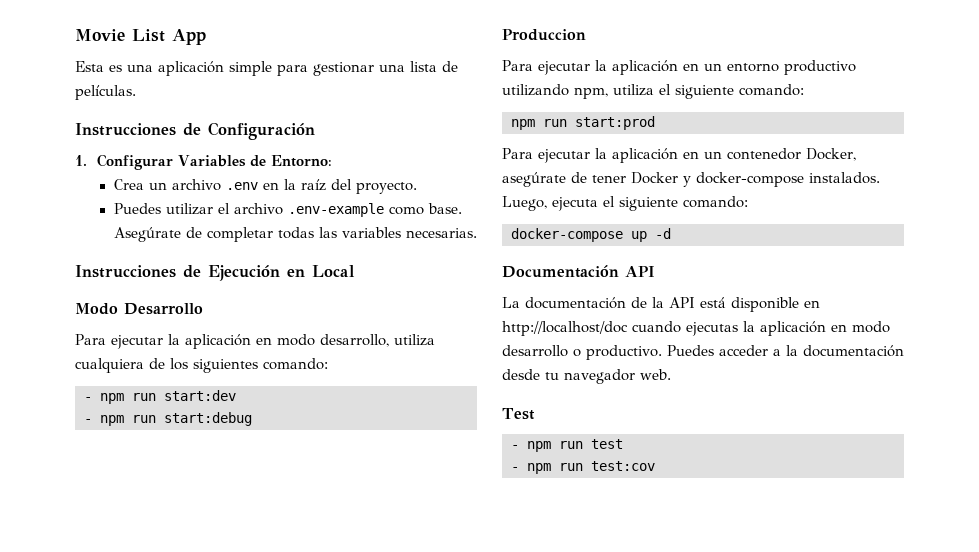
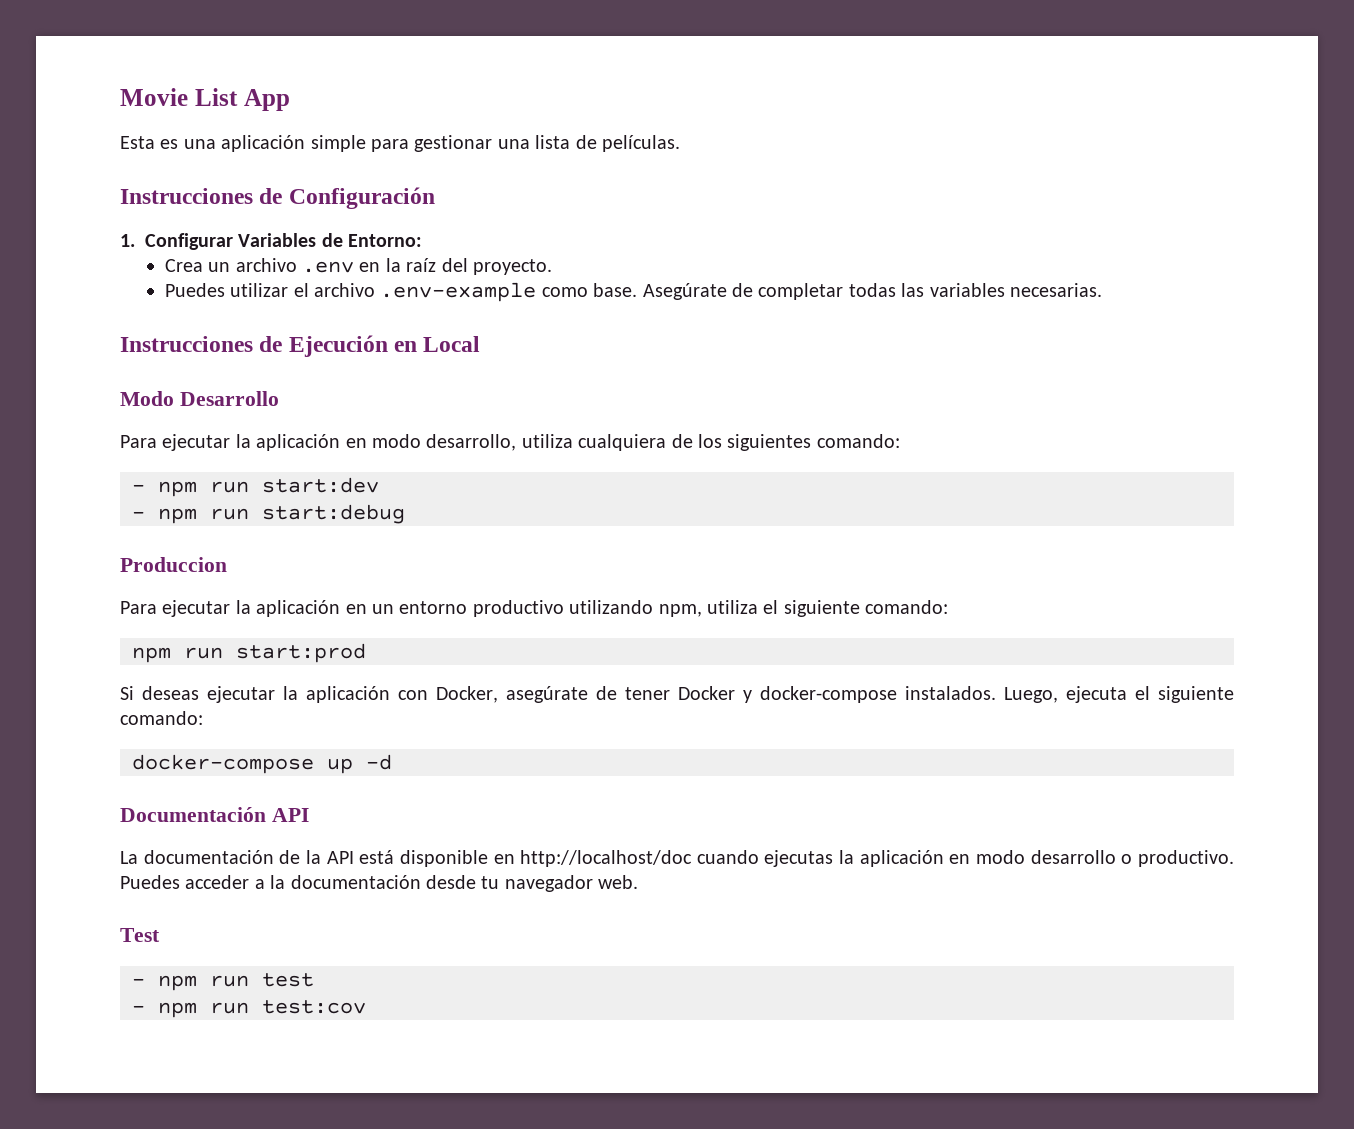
- Para ejecutar la aplicación en un contenedor Docker, asegúrate de tener Docker y docker-compose instalados.
+ Si deseas ejecutar la aplicación con Docker, asegúrate de tener Docker y docker-compose instalados.

